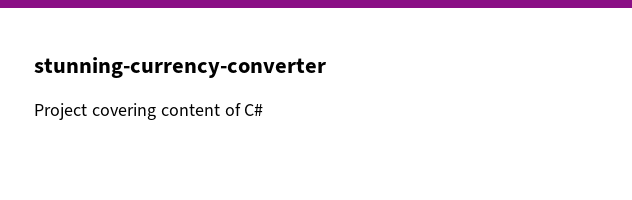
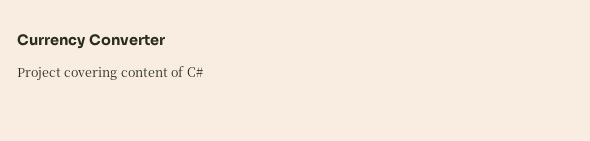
- stunning-currency-converter
+ Currency Converter

